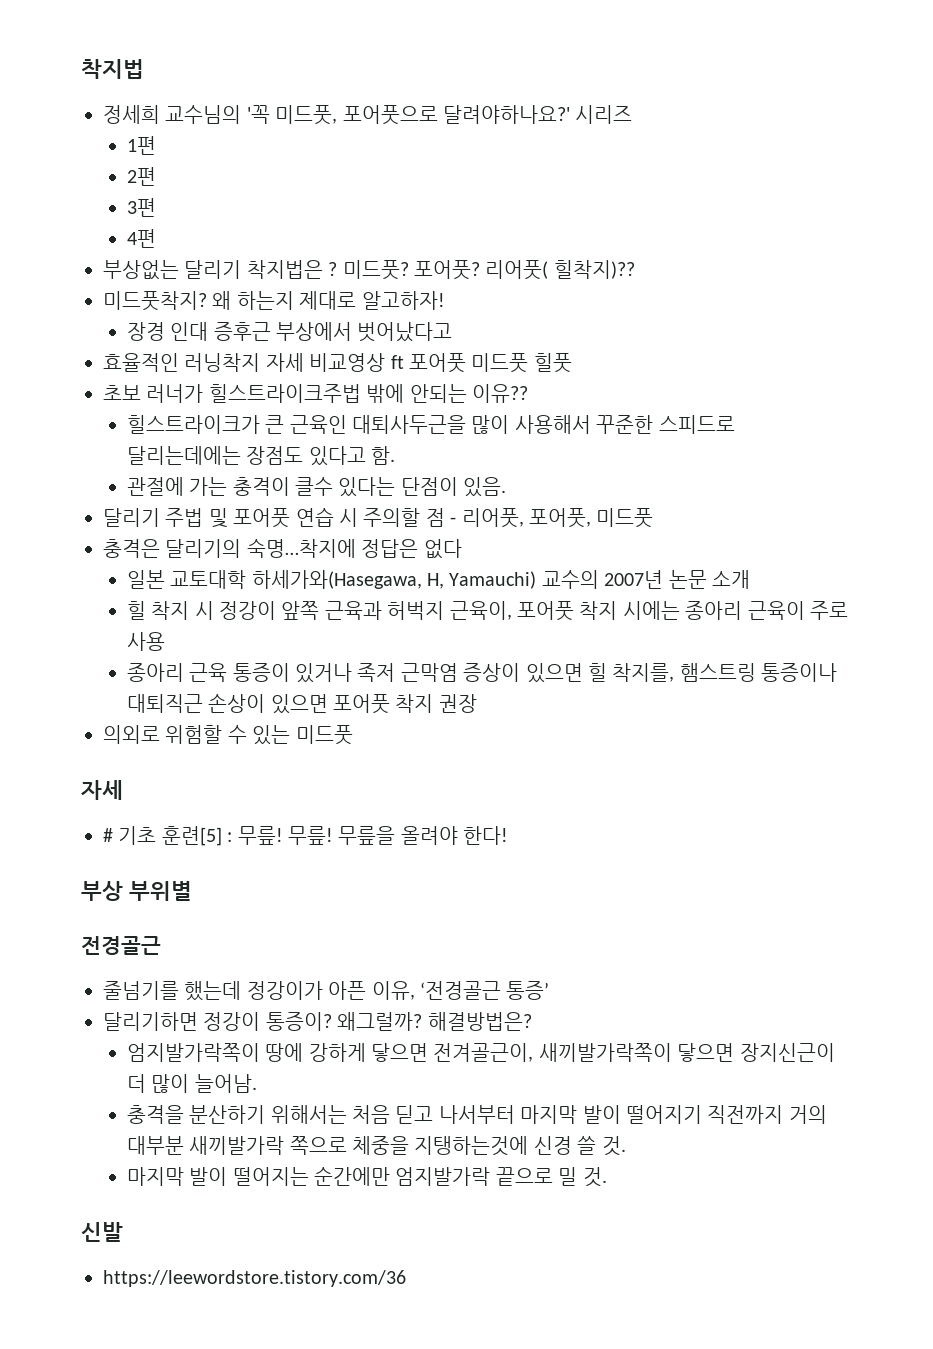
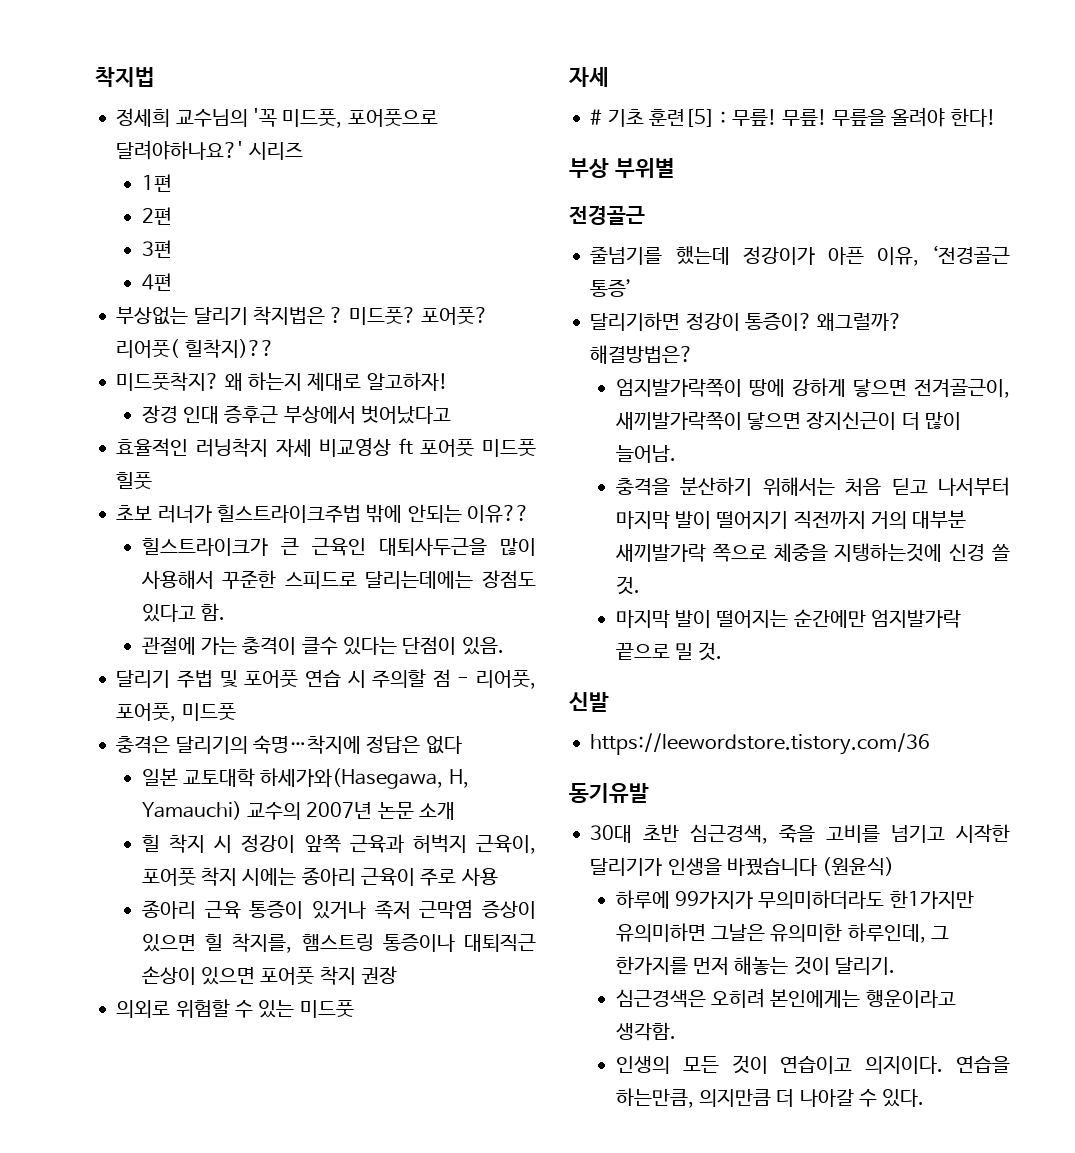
+ 동기유발
+ 30대 초반 심근경색, 죽을 고비를 넘기고 시작한 달리기가 인생을 바꿨습니다 (원윤식)
+ 하루에 99가지가 무의미하더라도 한1가지만 유의미하면 그날은 유의미한 하루인데, 그 한가지를 먼저 해놓는 것이 달리기.
+ 심근경색은 오히려 본인에게는 행운이라고 생각함.
+ 인생의 모든 것이 연습이고 의지이다. 연습을 하는만큼, 의지만큼 더 나아갈 수 있다.

